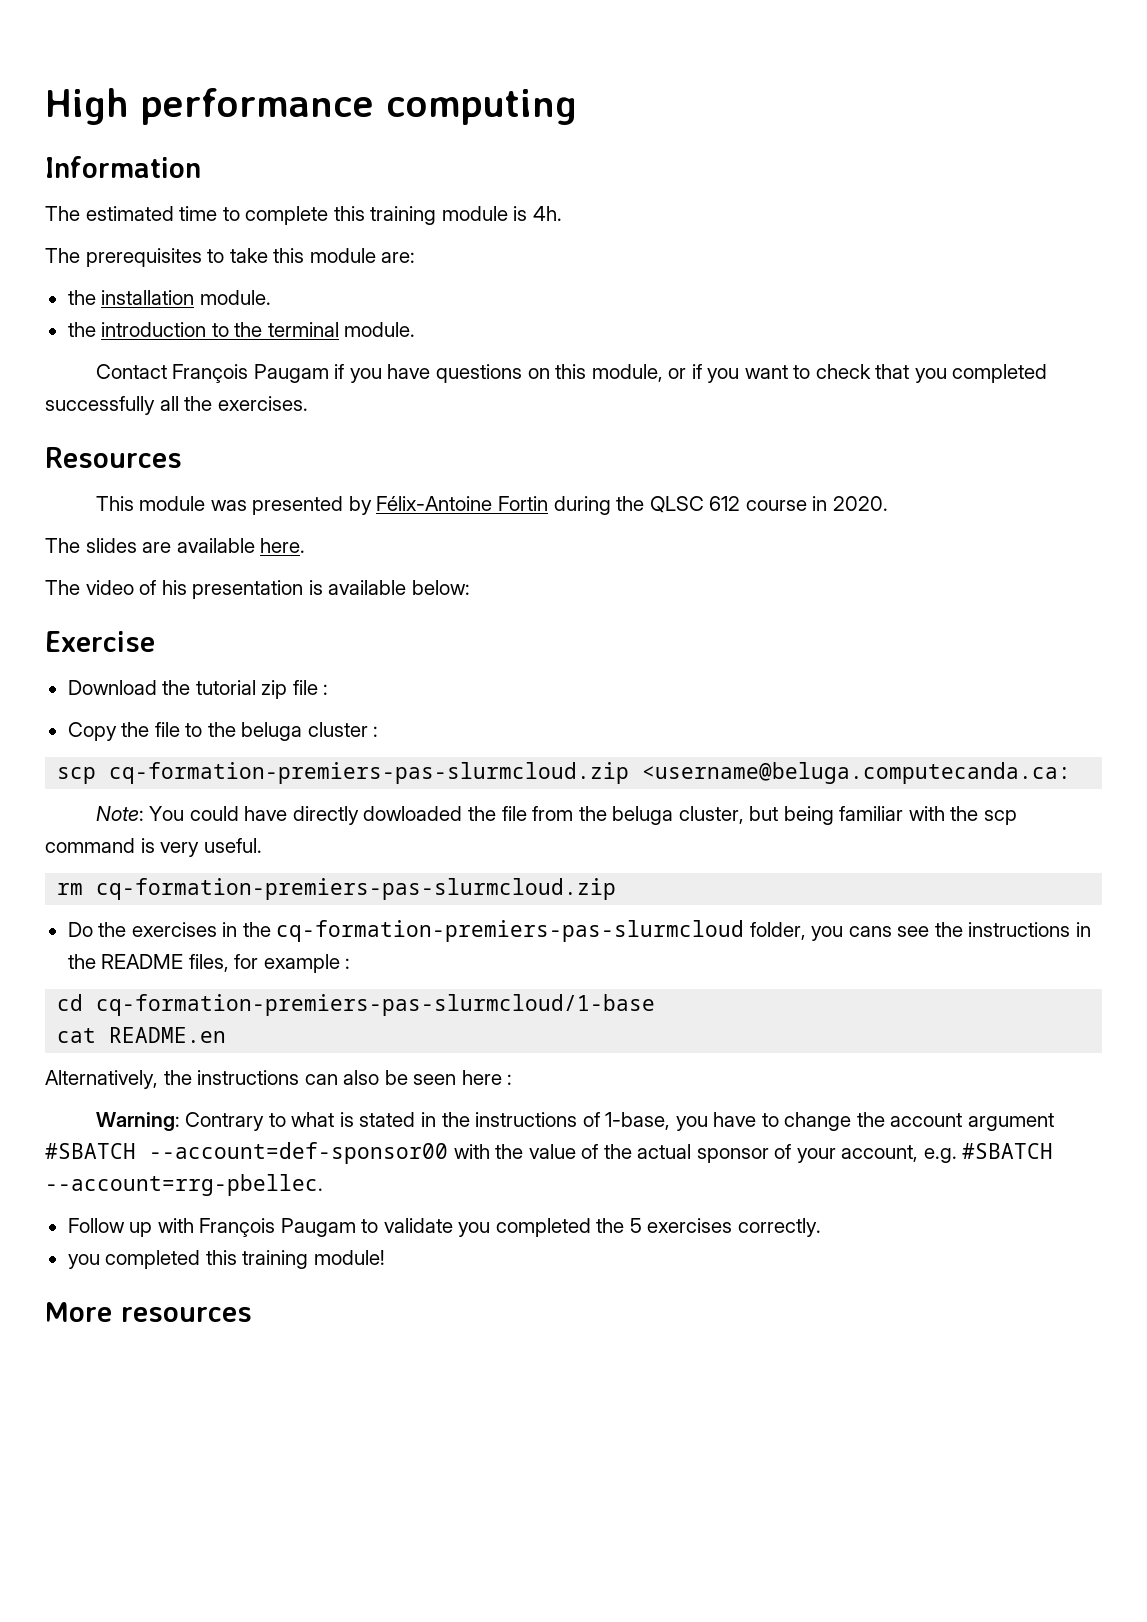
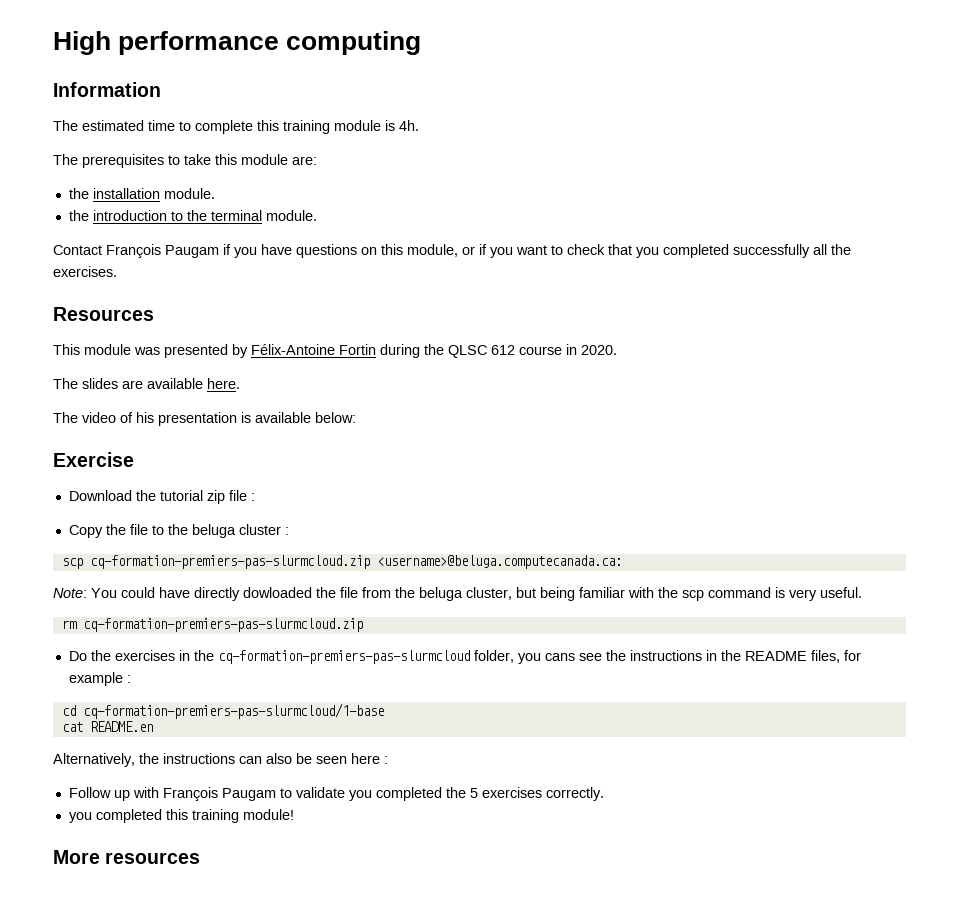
- scp cq-formation-premiers-pas-slurmcloud.zip <username@beluga.computecanda.ca:
+ scp cq-formation-premiers-pas-slurmcloud.zip <username>@beluga.computecanada.ca:
- Warning: Contrary to what is stated in the instructions of 1-base, you have to change the account argument #SBATCH --account=def-sponsor00 with the value of the actual sponsor of your account, e.g. #SBATCH --account=rrg-pbellec.

